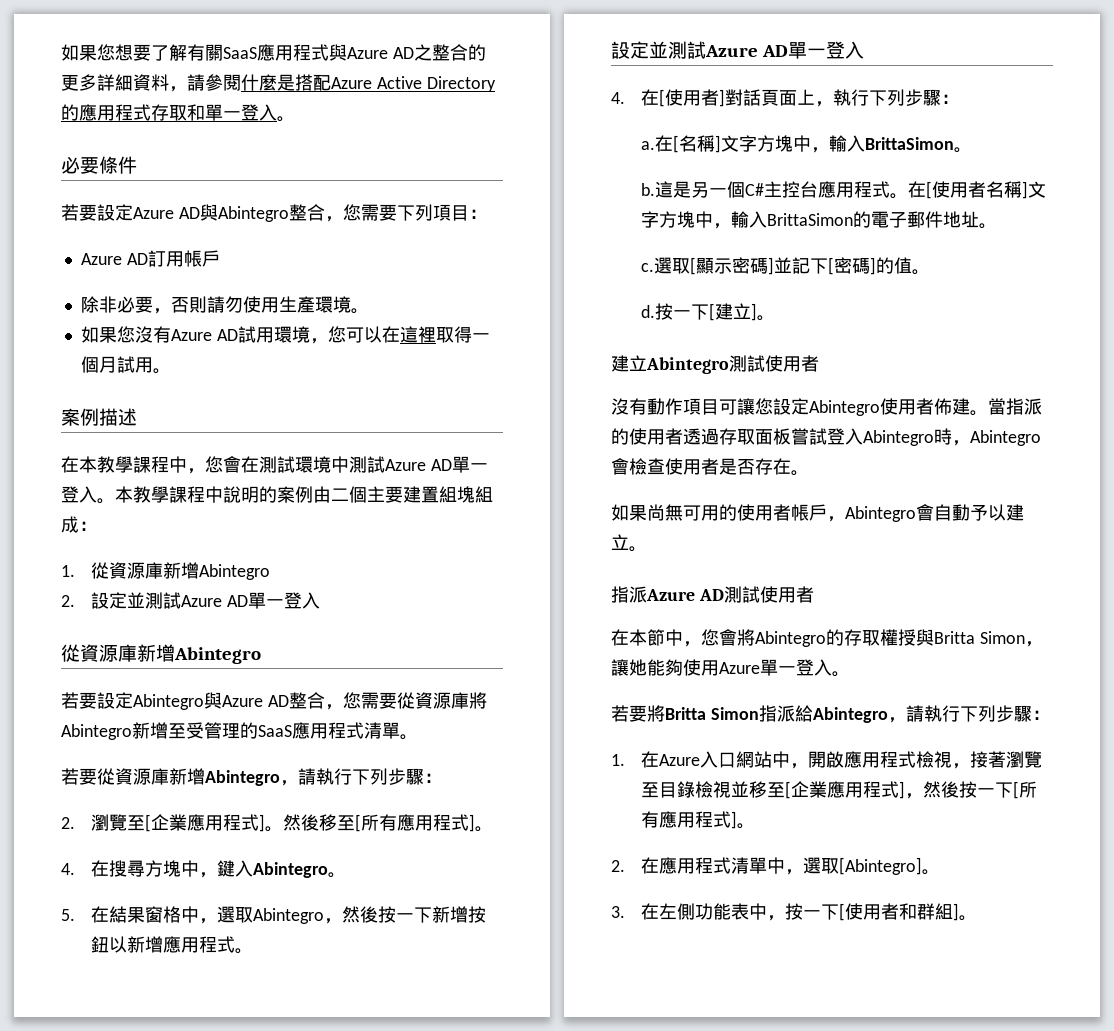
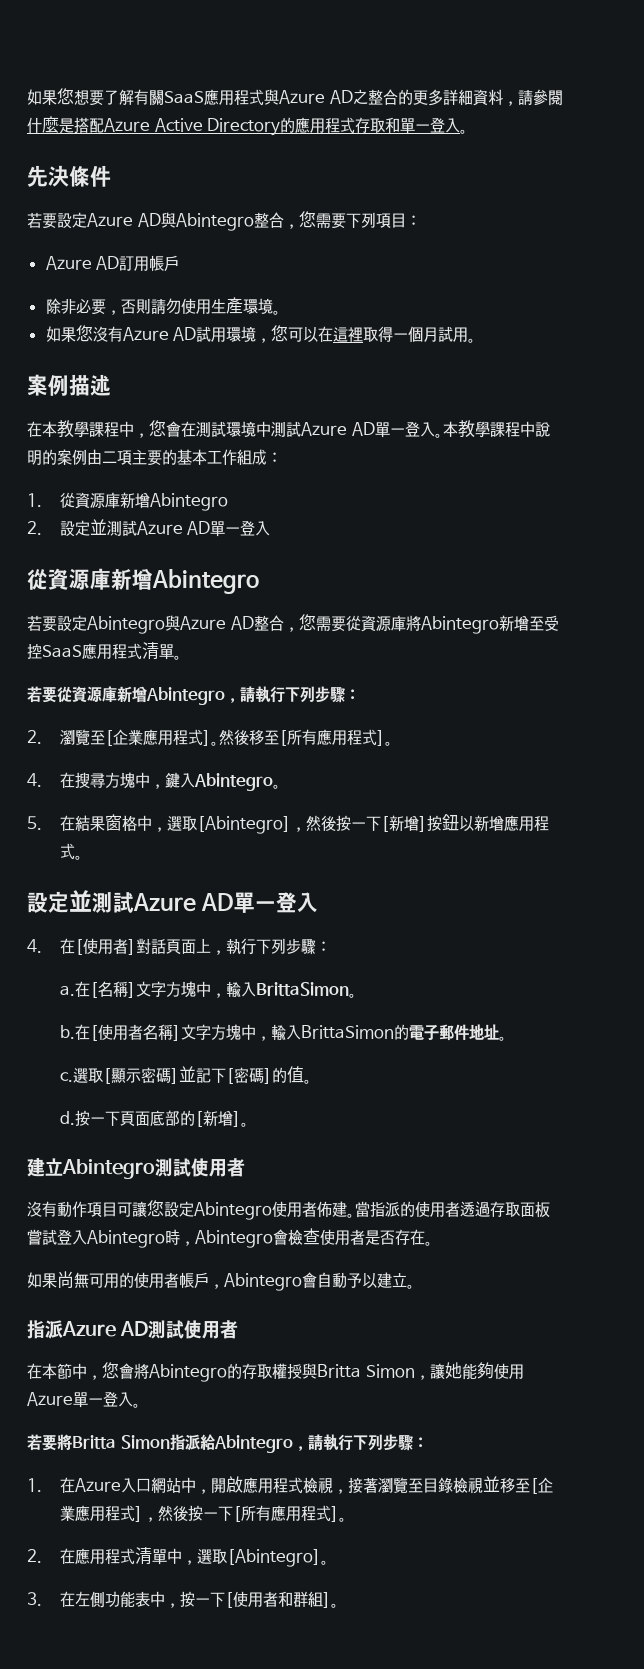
- 必要條件
+ 先決條件
- 本教學課程中說明的案例由二個主要建置組塊組成：
+ 本教學課程中說明的案例由二項主要的基本工作組成：
- 若要設定Abintegro與Azure AD整合，您需要從資源庫將Abintegro新增至受管理的SaaS應用程式清單。
+ 若要設定Abintegro與Azure AD整合，您需要從資源庫將Abintegro新增至受控SaaS應用程式清單。
- 5.在結果窗格中，選取Abintegro，然後按一下新增按鈕以新增應用程式。
+ 5.在結果窗格中，選取[Abintegro]，然後按一下[新增]按鈕以新增應用程式。
- 這是另一個C#主控台應用程式。
- 按一下[建立]。
+ 按一下頁面底部的[新增]。

